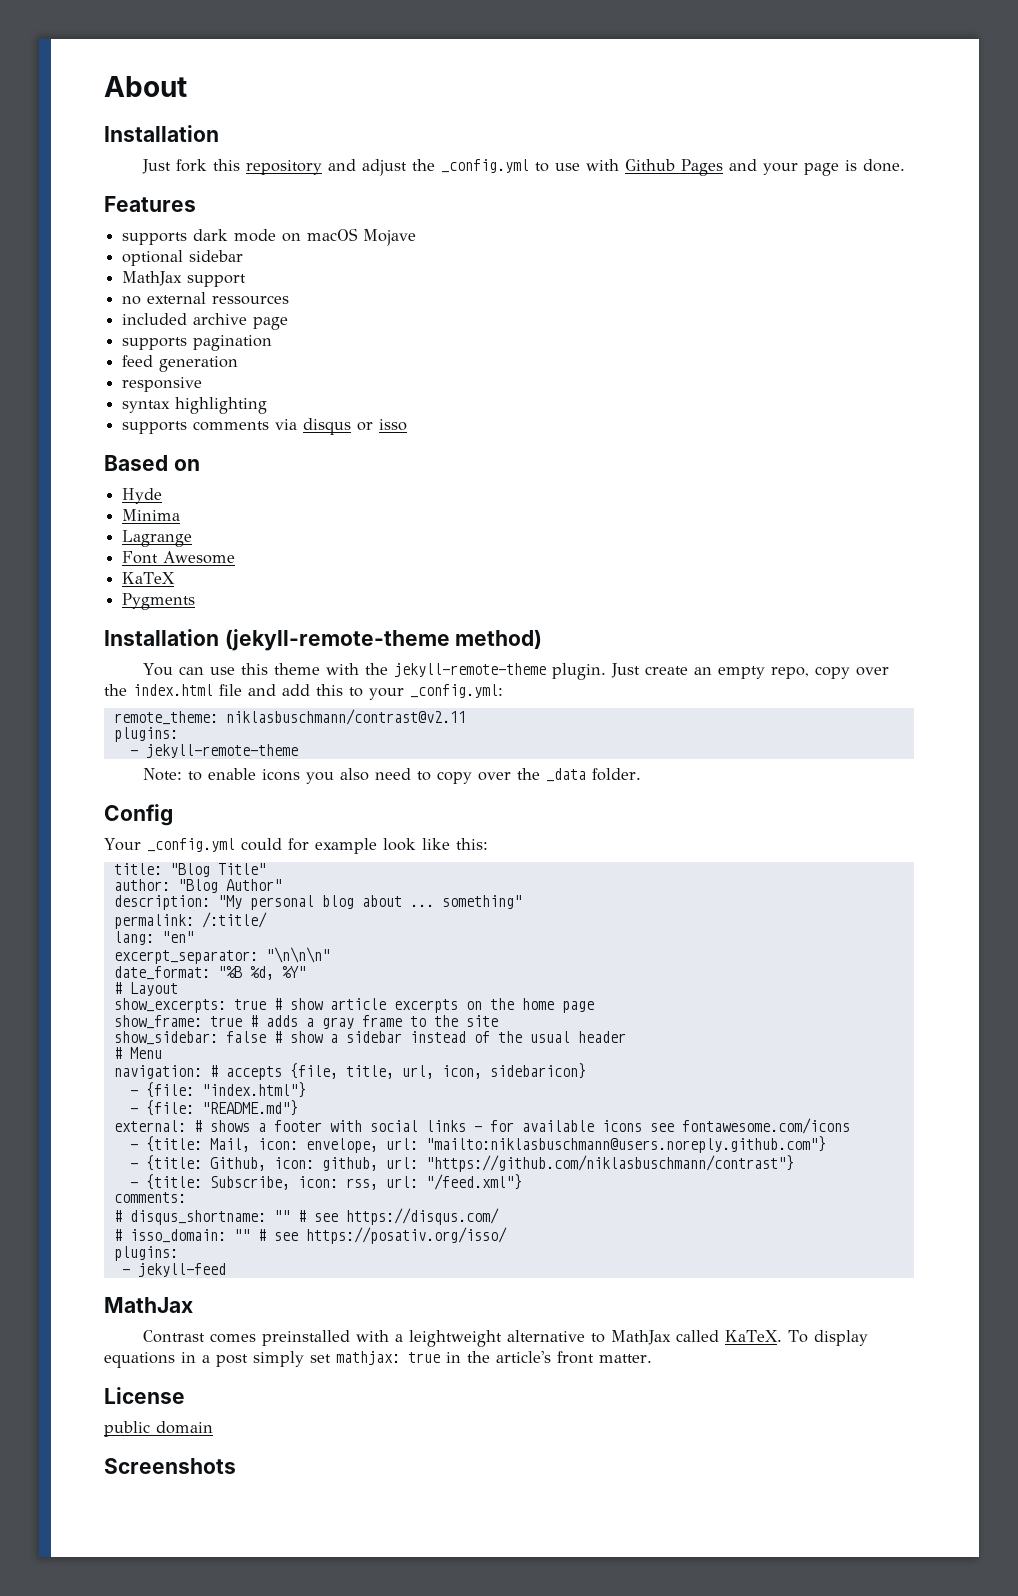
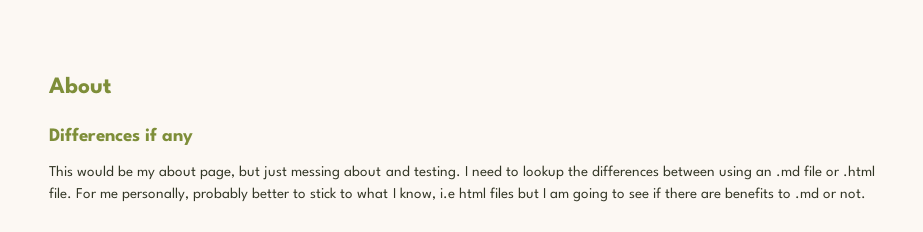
  About
- Installation
- Just fork this repository and adjust the _config.yml to use with Github Pages and your page is done.
- Features
- supports dark mode on macOS Mojave
- optional sidebar
- MathJax support
- no external ressources
- included archive page
- supports pagination
- feed generation
- responsive
- syntax highlighting
- supports comments via disqus or isso
- Based on
- Hyde
- Minima
- Lagrange
- Font Awesome
- KaTeX
- Pygments
- Installation (jekyll-remote-theme method)
- You can use this theme with the jekyll-remote-theme plugin. Just create an empty repo, copy over the index.html file and add this to your _config.yml:
- remote_theme: niklasbuschmann/contrast@v2.11
- plugins:
- - jekyll-remote-theme
- Note: to enable icons you also need to copy over the _data folder.
- Config
- Your _config.yml could for example look like this:
- title: "Blog Title"
- author: "Blog Author"
- description: "My personal blog about ... something"
- permalink: /:title/
- lang: "en"
- excerpt_separator: "\n\n\n"
- date_format: "%B %d, %Y"
- # Layout
- show_excerpts: true # show article excerpts on the home page
- show_frame: true # adds a gray frame to the site
- show_sidebar: false # show a sidebar instead of the usual header
- # Menu
- navigation: # accepts {file, title, url, icon, sidebaricon}
- - {file: "index.html"}
- - {file: "README.md"}
- external: # shows a footer with social links - for available icons see fontawesome.com/icons
- - {title: Mail, icon: envelope, url: "mailto:niklasbuschmann@users.noreply.github.com"}
- - {title: Github, icon: github, url: "https://github.com/niklasbuschmann/contrast"}
- - {title: Subscribe, icon: rss, url: "/feed.xml"}
- comments:
- # disqus_shortname: "" # see https://disqus.com/
- # isso_domain: "" # see https://posativ.org/isso/
- plugins:
- - jekyll-feed
- MathJax
- Contrast comes preinstalled with a leightweight alternative to MathJax called KaTeX. To display equations in a post simply set mathjax: true in the article's front matter.
- License
- public domain
- Screenshots
+ Differences if any
+ This would be my about page, but just messing about and testing. I need to lookup the differences between using an .md file or .html file. For me personally, probably better to stick to what I know, i.e html files but I am going to see if there are benefits to .md or not.

